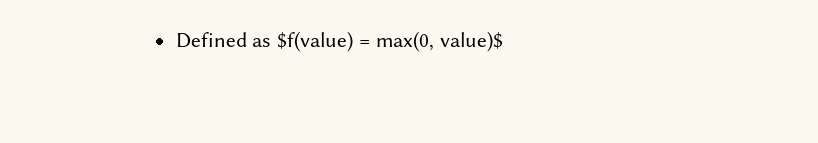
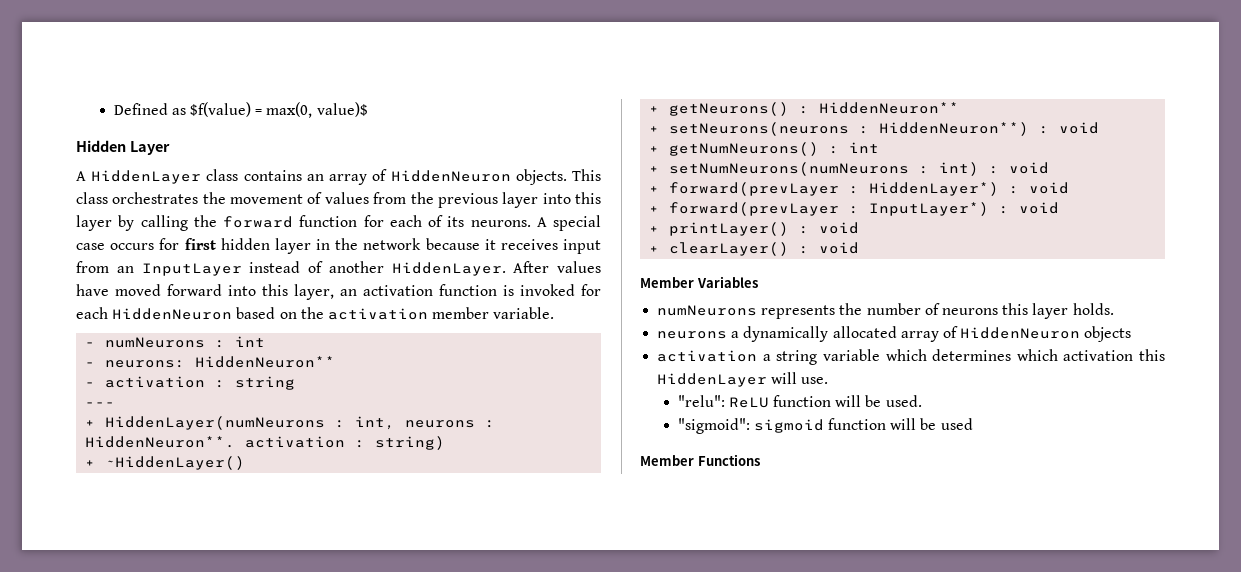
+ Hidden Layer
+ A HiddenLayer class contains an array of HiddenNeuron objects. This class orchestrates the movement of values from the previous layer into this layer by calling the forward function for each of its neurons. A special case occurs for first hidden layer in the network because it receives input from an InputLayer instead of another HiddenLayer. After values have moved forward into this layer, an activation function is invoked for each HiddenNeuron based on the activation member variable.
+ - numNeurons : int
+ - neurons: HiddenNeuron**
+ - activation : string
+ ---
+ + HiddenLayer(numNeurons : int, neurons : HiddenNeuron**. activation : string)
+ + ~HiddenLayer()
+ + getNeurons() : HiddenNeuron**
+ + setNeurons(neurons : HiddenNeuron**) : void
+ + getNumNeurons() : int
+ + setNumNeurons(numNeurons : int) : void
+ + forward(prevLayer : HiddenLayer*) : void
+ + forward(prevLayer : InputLayer*) : void
+ + printLayer() : void
+ + clearLayer() : void
+ Member Variables
+ numNeurons represents the number of neurons this layer holds.
+ neurons a dynamically allocated array of HiddenNeuron objects
+ activation a string variable which determines which activation this HiddenLayer will use.
+ "relu": ReLU function will be used.
+ "sigmoid": sigmoid function will be used
+ Member Functions

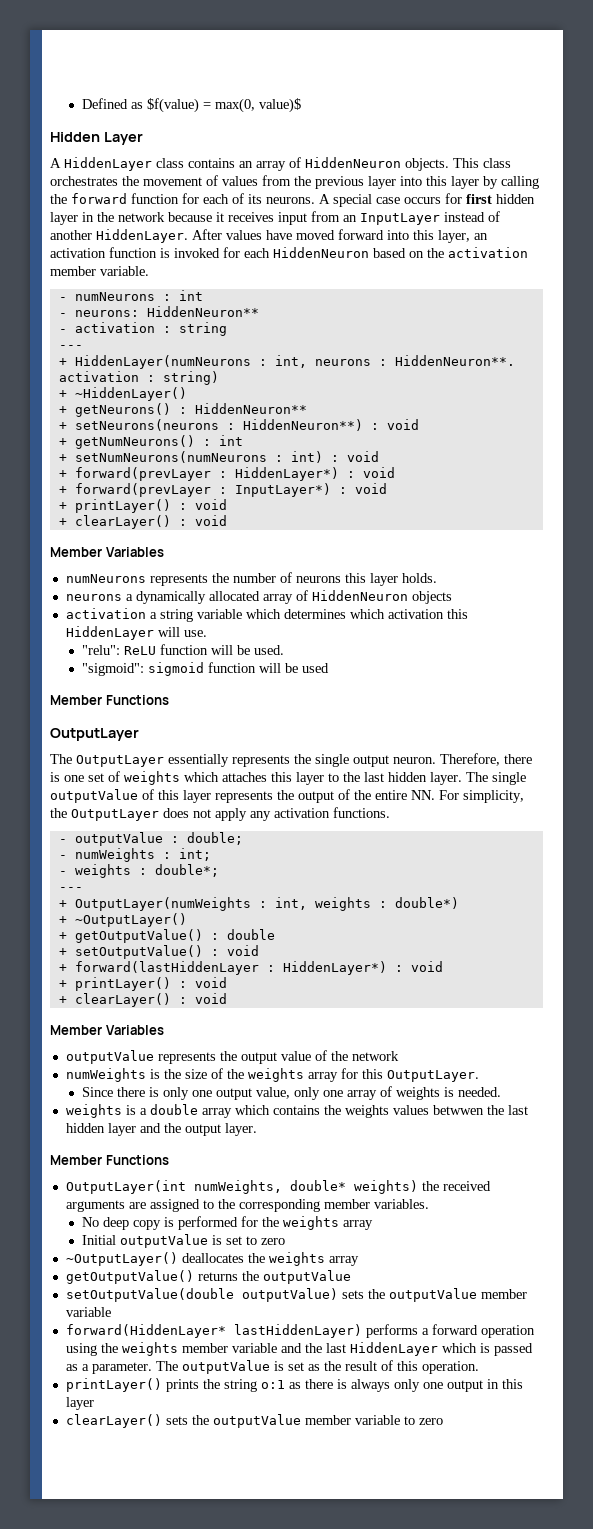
  "sigmoid": sigmoid function will be used
  Member Functions
+ OutputLayer
+ The OutputLayer essentially represents the single output neuron. Therefore, there is one set of weights which attaches this layer to the last hidden layer. The single outputValue of this layer represents the output of the entire NN. For simplicity, the OutputLayer does not apply any activation functions.
+ - outputValue : double;
+ - numWeights : int;
+ - weights : double*;
+ ---
+ + OutputLayer(numWeights : int, weights : double*)
+ + ~OutputLayer()
+ + getOutputValue() : double
+ + setOutputValue() : void
+ + forward(lastHiddenLayer : HiddenLayer*) : void
+ + printLayer() : void
+ + clearLayer() : void
+ Member Variables
+ outputValue represents the output value of the network
+ numWeights is the size of the weights array for this OutputLayer.
+ Since there is only one output value, only one array of weights is needed.
+ weights is a double array which contains the weights values betwwen the last hidden layer and the output layer.
+ Member Functions
+ OutputLayer(int numWeights, double* weights) the received arguments are assigned to the corresponding member variables.
+ No deep copy is performed for the weights array
+ Initial outputValue is set to zero
+ ~OutputLayer() deallocates the weights array
+ getOutputValue() returns the outputValue
+ setOutputValue(double outputValue) sets the outputValue member variable
+ forward(HiddenLayer* lastHiddenLayer) performs a forward operation using the weights member variable and the last HiddenLayer which is passed as a parameter. The outputValue is set as the result of this operation.
+ printLayer() prints the string o:1 as there is always only one output in this layer
+ clearLayer() sets the outputValue member variable to zero

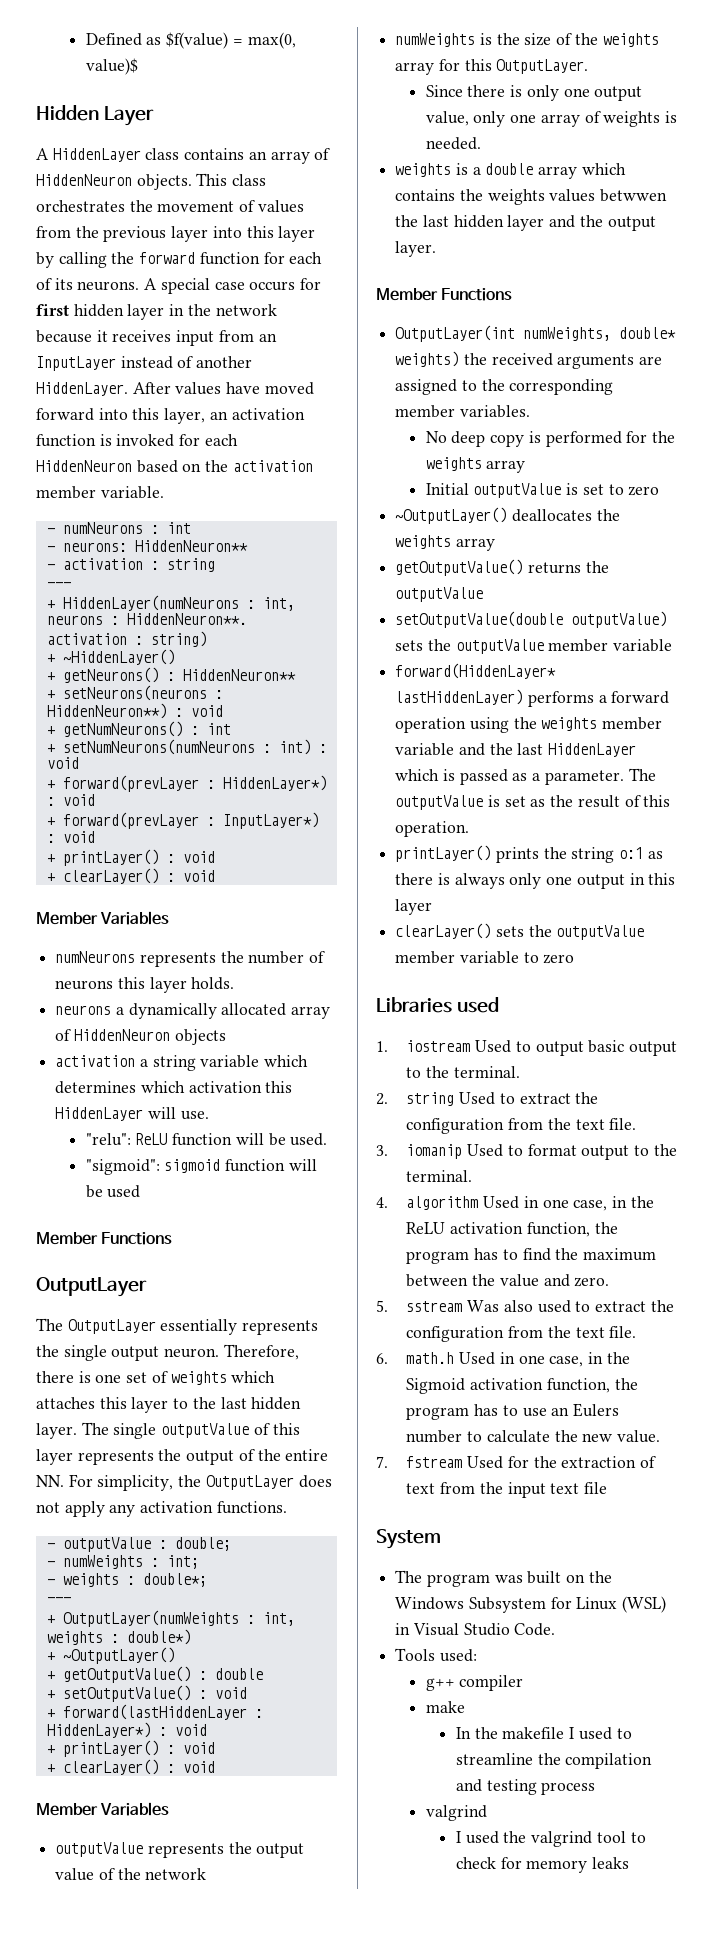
+ Libraries used
+ 1. iostream Used to output basic output to the terminal.
+ 2. string Used to extract the configuration from the text file.
+ 3. iomanip Used to format output to the terminal.
+ 4. algorithm Used in one case, in the ReLU activation function, the program has to find the maximum between the value and zero.
+ 5. sstream Was also used to extract the configuration from the text file.
+ 6. math.h Used in one case, in the Sigmoid activation function, the program has to use an Eulers number to calculate the new value.
+ 7. fstream Used for the extraction of text from the input text file
+ System
+ The program was built on the Windows Subsystem for Linux (WSL) in Visual Studio Code.
+ Tools used:
+ g++ compiler
+ make
+ In the makefile I used to streamline the compilation and testing process
+ valgrind
+ I used the valgrind tool to check for memory leaks

